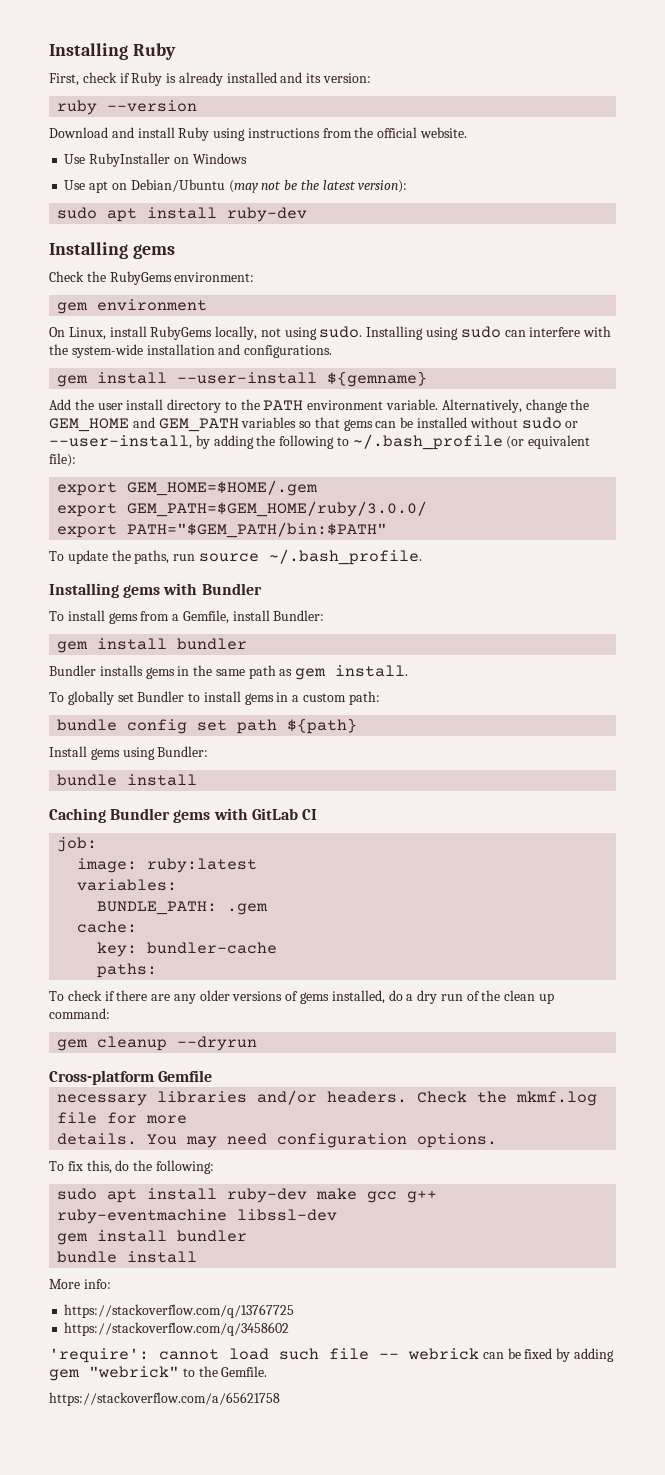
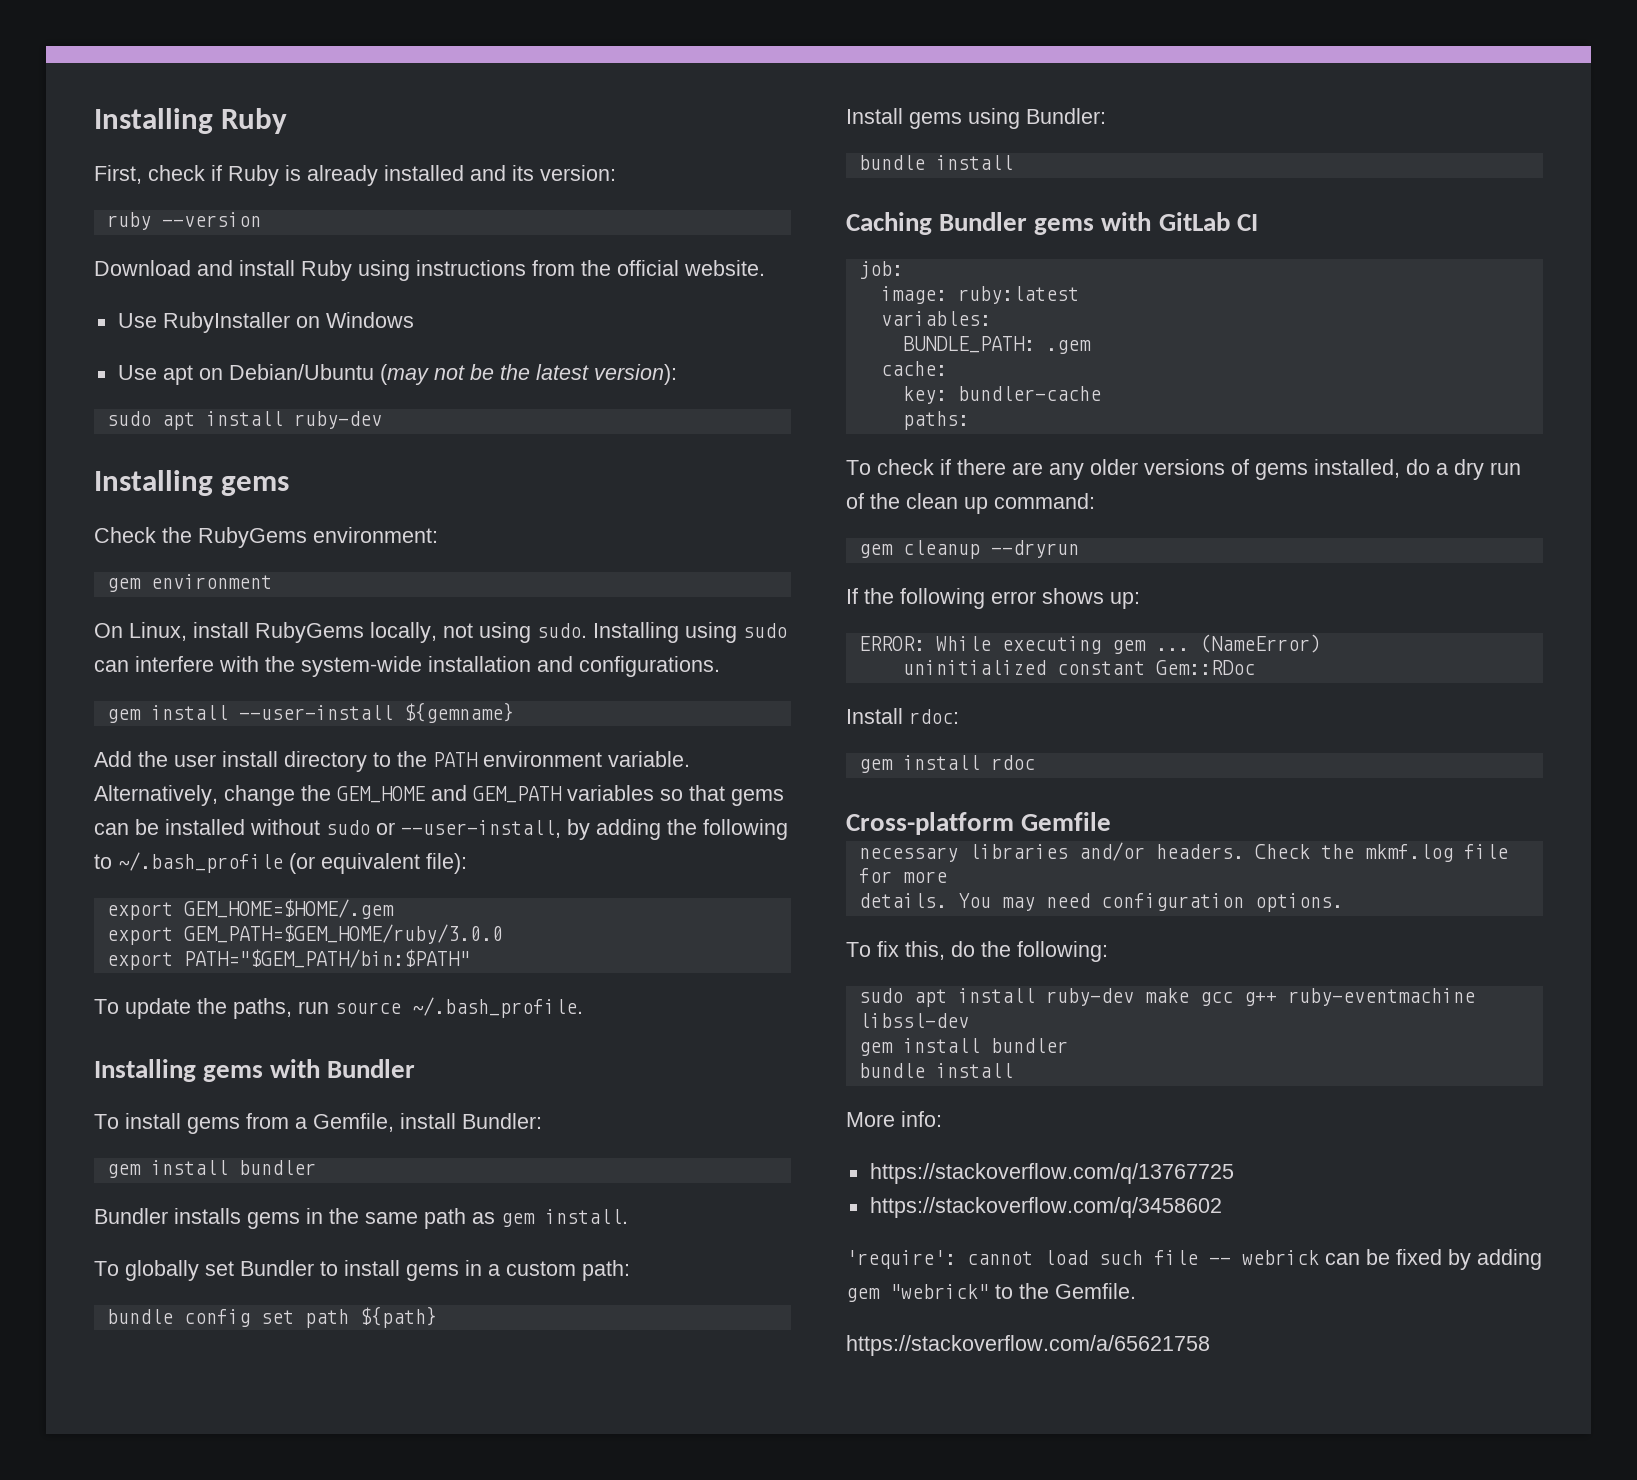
- export GEM_PATH=$GEM_HOME/ruby/3.0.0/
+ export GEM_PATH=$GEM_HOME/ruby/3.0.0
+ If the following error shows up:
+ ERROR: While executing gem ... (NameError)
+ uninitialized constant Gem::RDoc
+ Install rdoc:
+ gem install rdoc

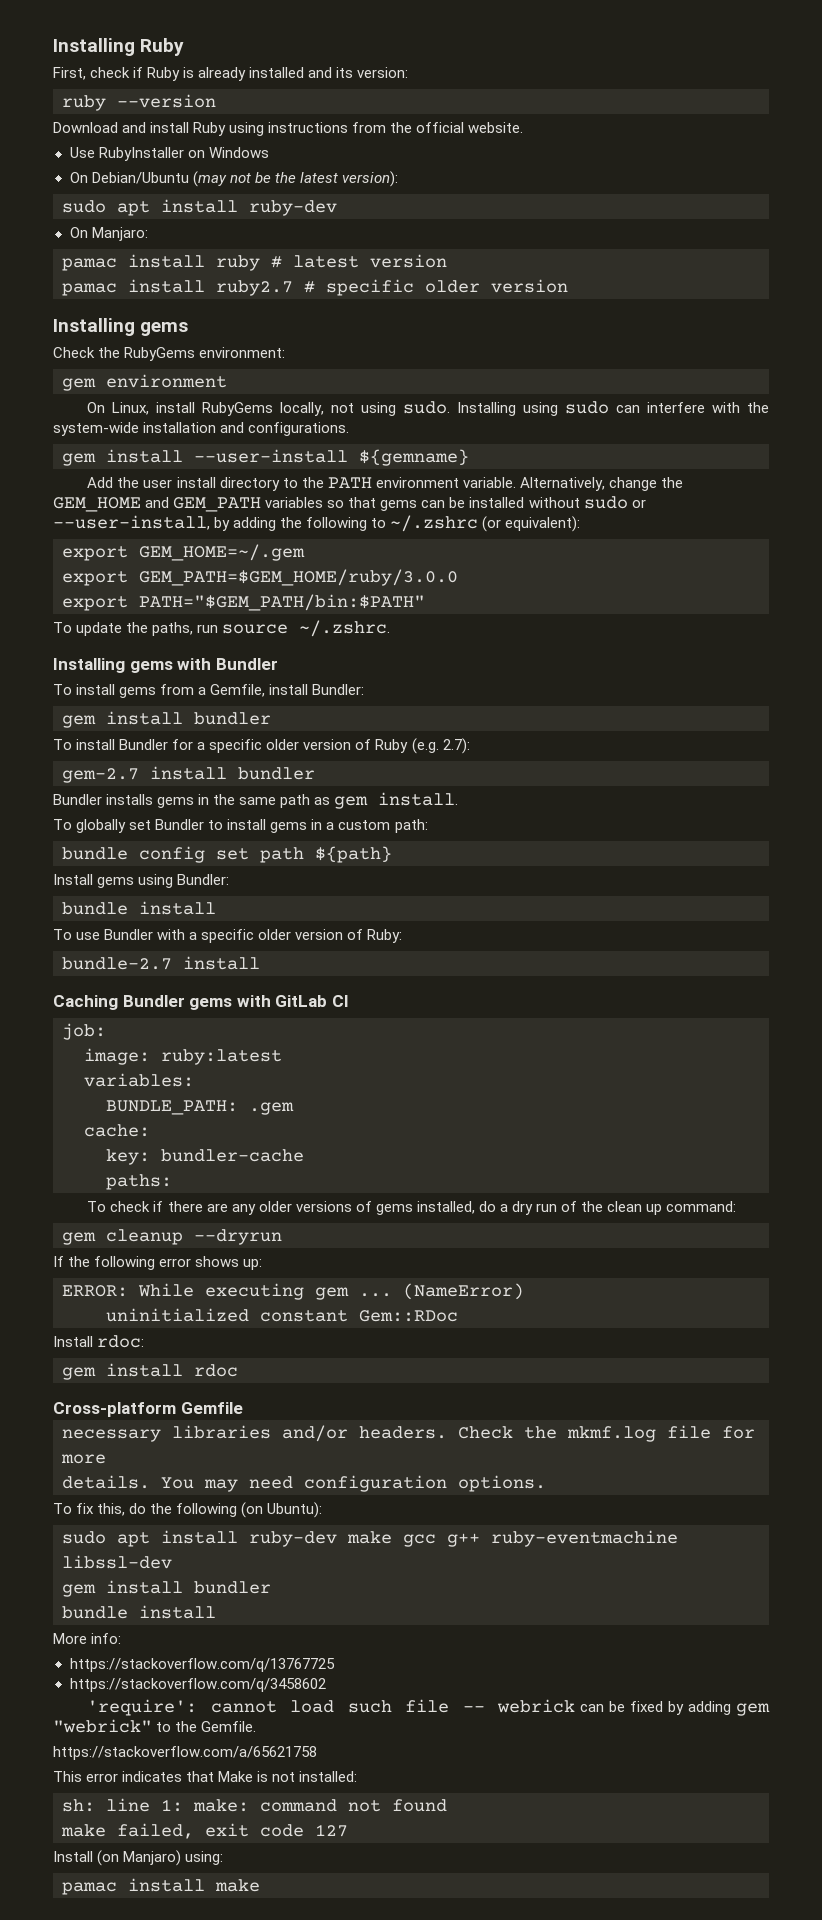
- Use apt on Debian/Ubuntu (may not be the latest version):
+ On Debian/Ubuntu (may not be the latest version):
+ On Manjaro:
+ pamac install ruby # latest version
+ pamac install ruby2.7 # specific older version
- Alternatively, change the GEM_HOME and GEM_PATH variables so that gems can be installed without sudo or --user-install, by adding the following to ~/.bash_profile (or equivalent file):
- export GEM_HOME=$HOME/.gem
+ Alternatively, change the GEM_HOME and GEM_PATH variables so that gems can be installed without sudo or --user-install, by adding the following to ~/.zshrc (or equivalent):
+ export GEM_HOME=~/.gem
- To update the paths, run source ~/.bash_profile.
+ To update the paths, run source ~/.zshrc.
+ To install Bundler for a specific older version of Ruby (e.g. 2.7):
+ gem-2.7 install bundler
+ To use Bundler with a specific older version of Ruby:
+ bundle-2.7 install
- To fix this, do the following:
+ To fix this, do the following (on Ubuntu):
+ This error indicates that Make is not installed:
+ sh: line 1: make: command not found
+ make failed, exit code 127
+ Install (on Manjaro) using:
+ pamac install make

